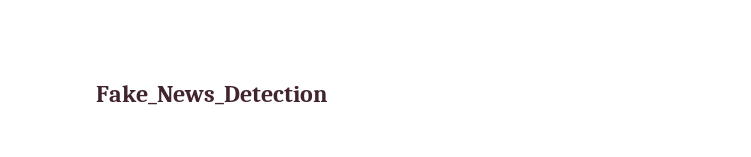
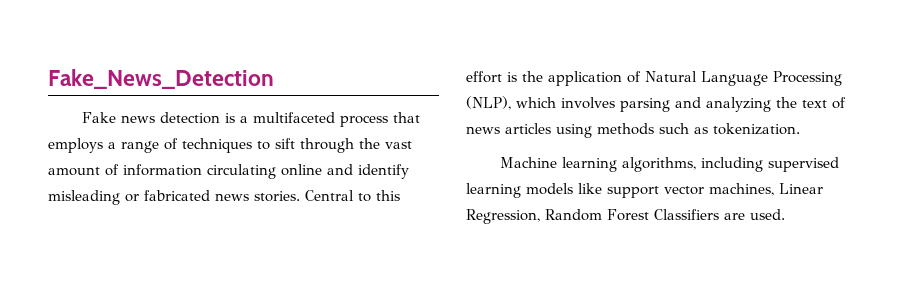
+ Fake news detection is a multifaceted process that employs a range of techniques to sift through the vast amount of information circulating online and identify misleading or fabricated news stories. Central to this effort is the application of Natural Language Processing (NLP), which involves parsing and analyzing the text of news articles using methods such as tokenization.
+ Machine learning algorithms, including supervised learning models like support vector machines, Linear Regression, Random Forest Classifiers are used.

